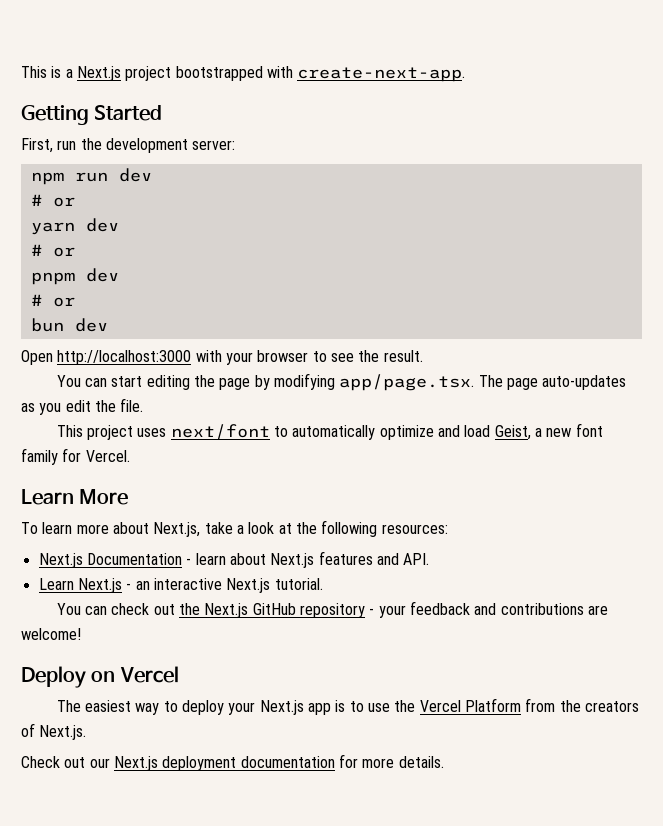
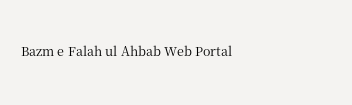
- This is a Next.js project bootstrapped with create-next-app.
- Getting Started
- First, run the development server:
- npm run dev
- # or
- yarn dev
- # or
- pnpm dev
- # or
- bun dev
- Open http://localhost:3000 with your browser to see the result.
- You can start editing the page by modifying app/page.tsx. The page auto-updates as you edit the file.
- This project uses next/font to automatically optimize and load Geist, a new font family for Vercel.
- Learn More
- To learn more about Next.js, take a look at the following resources:
- Next.js Documentation - learn about Next.js features and API.
- Learn Next.js - an interactive Next.js tutorial.
- You can check out the Next.js GitHub repository - your feedback and contributions are welcome!
- Deploy on Vercel
- The easiest way to deploy your Next.js app is to use the Vercel Platform from the creators of Next.js.
- Check out our Next.js deployment documentation for more details.
+ Bazm e Falah ul Ahbab Web Portal

